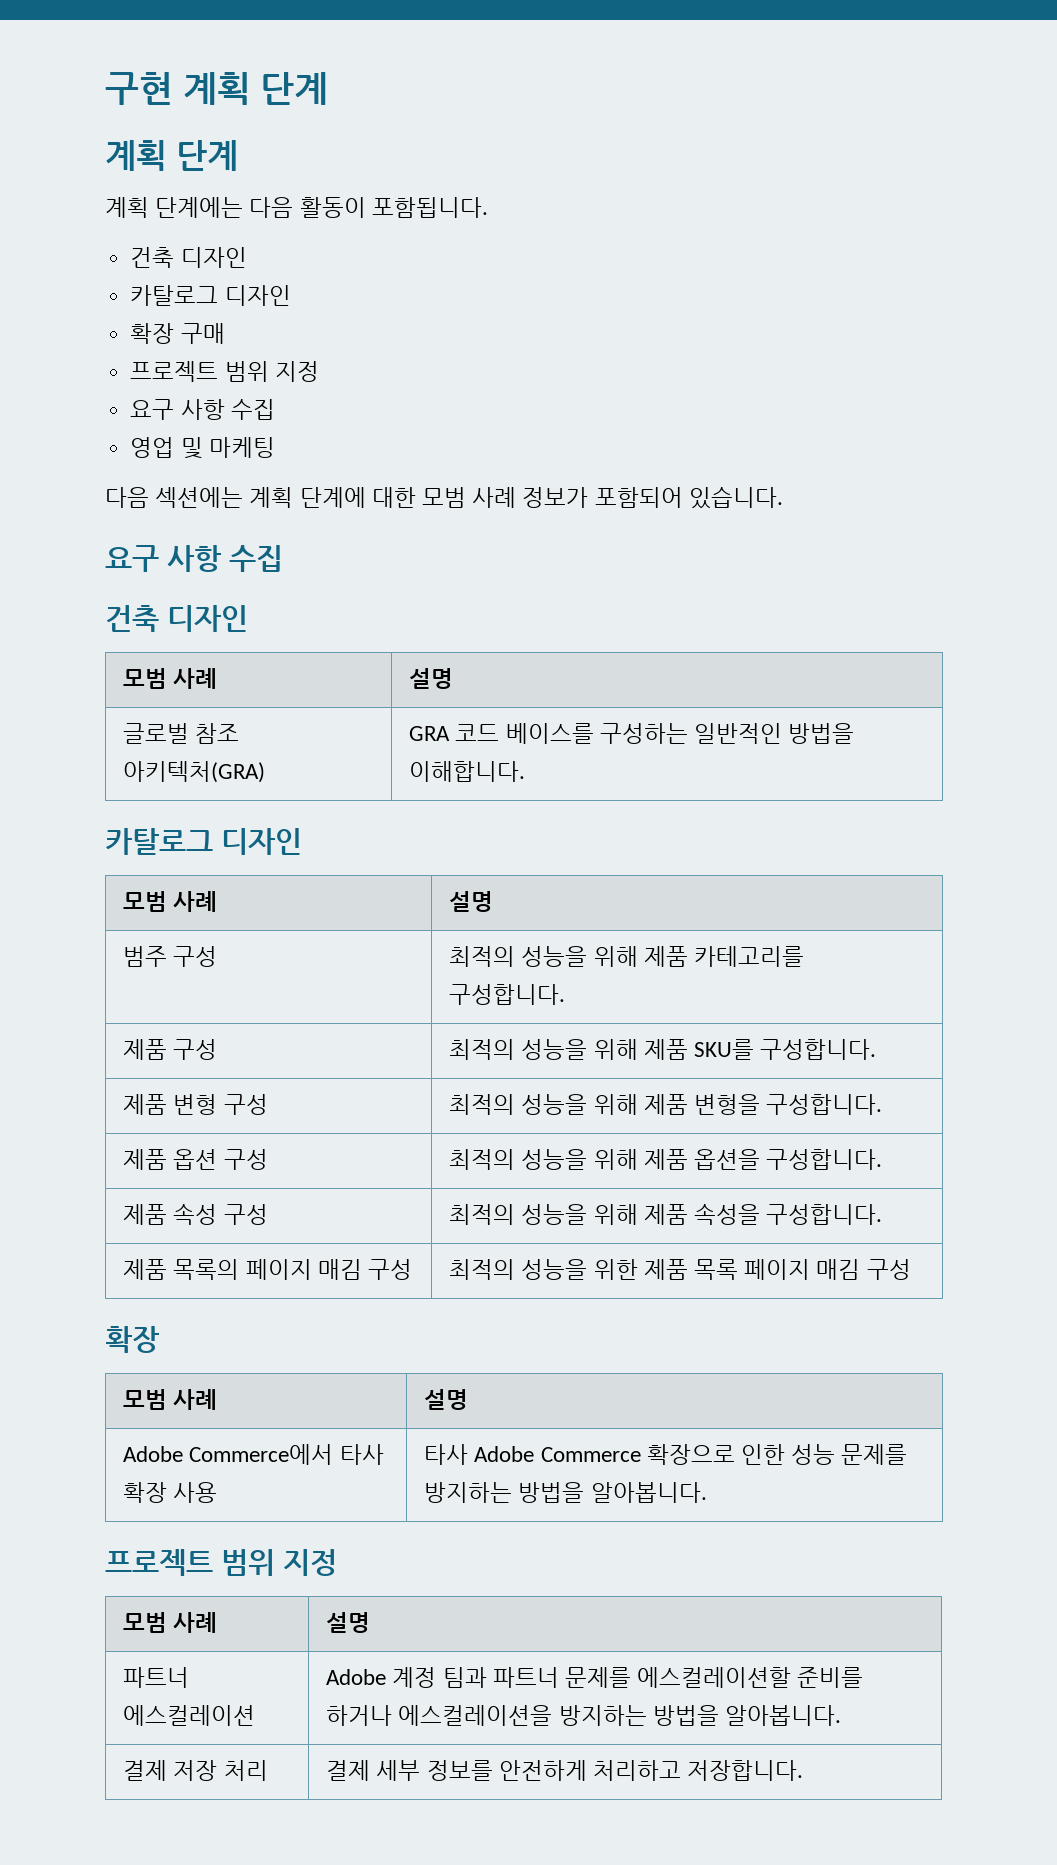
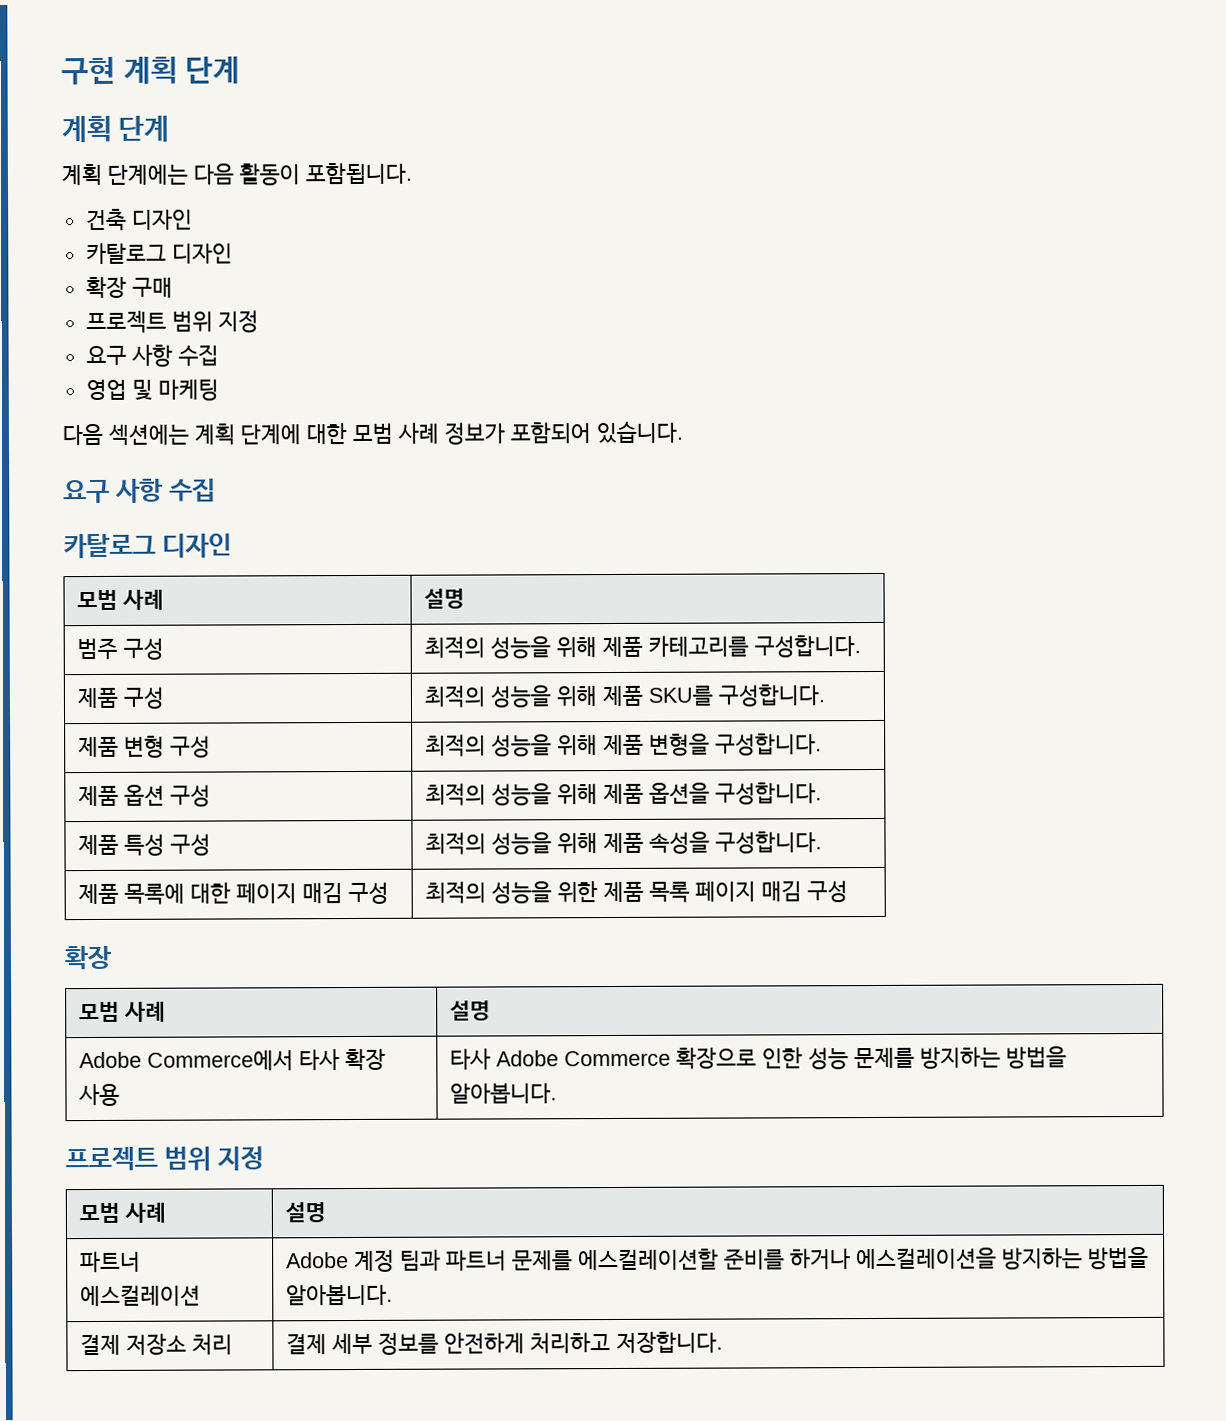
  다음 섹션에는 계획 단계에 대한 모범 사례 정보가 포함되어 있습니다.
  요구 사항 수집
- 건축 디자인
- 모범 사례 | 설명
- 글로벌 참조 아키텍처(GRA) | GRA 코드 베이스를 구성하는 일반적인 방법을 이해합니다.
- 제품 속성 구성 | 최적의 성능을 위해 제품 속성을 구성합니다.
+ 제품 특성 구성 | 최적의 성능을 위해 제품 속성을 구성합니다.
- 제품 목록의 페이지 매김 구성 | 최적의 성능을 위한 제품 목록 페이지 매김 구성
+ 제품 목록에 대한 페이지 매김 구성 | 최적의 성능을 위한 제품 목록 페이지 매김 구성
- 결제 저장 처리 | 결제 세부 정보를 안전하게 처리하고 저장합니다.
+ 결제 저장소 처리 | 결제 세부 정보를 안전하게 처리하고 저장합니다.

